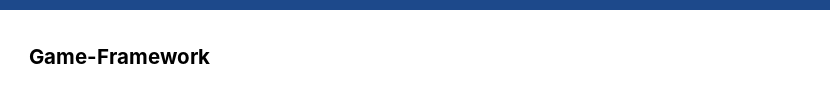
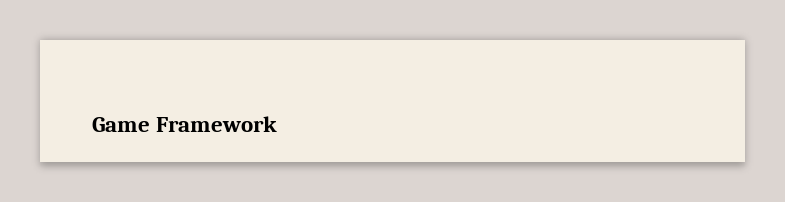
- Game-Framework
+ Game Framework

